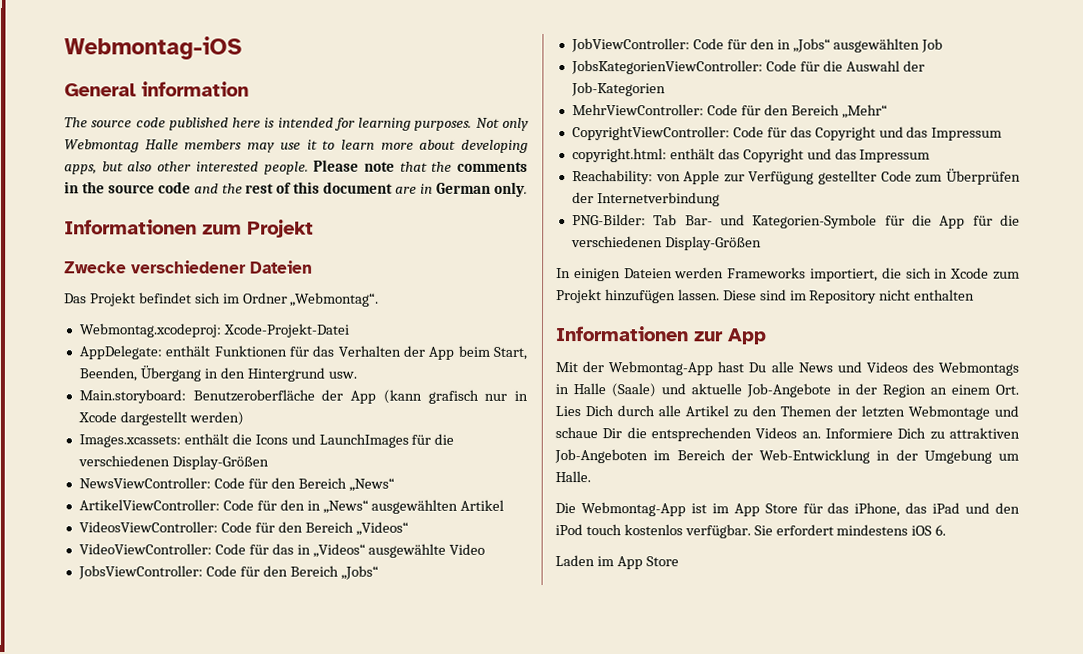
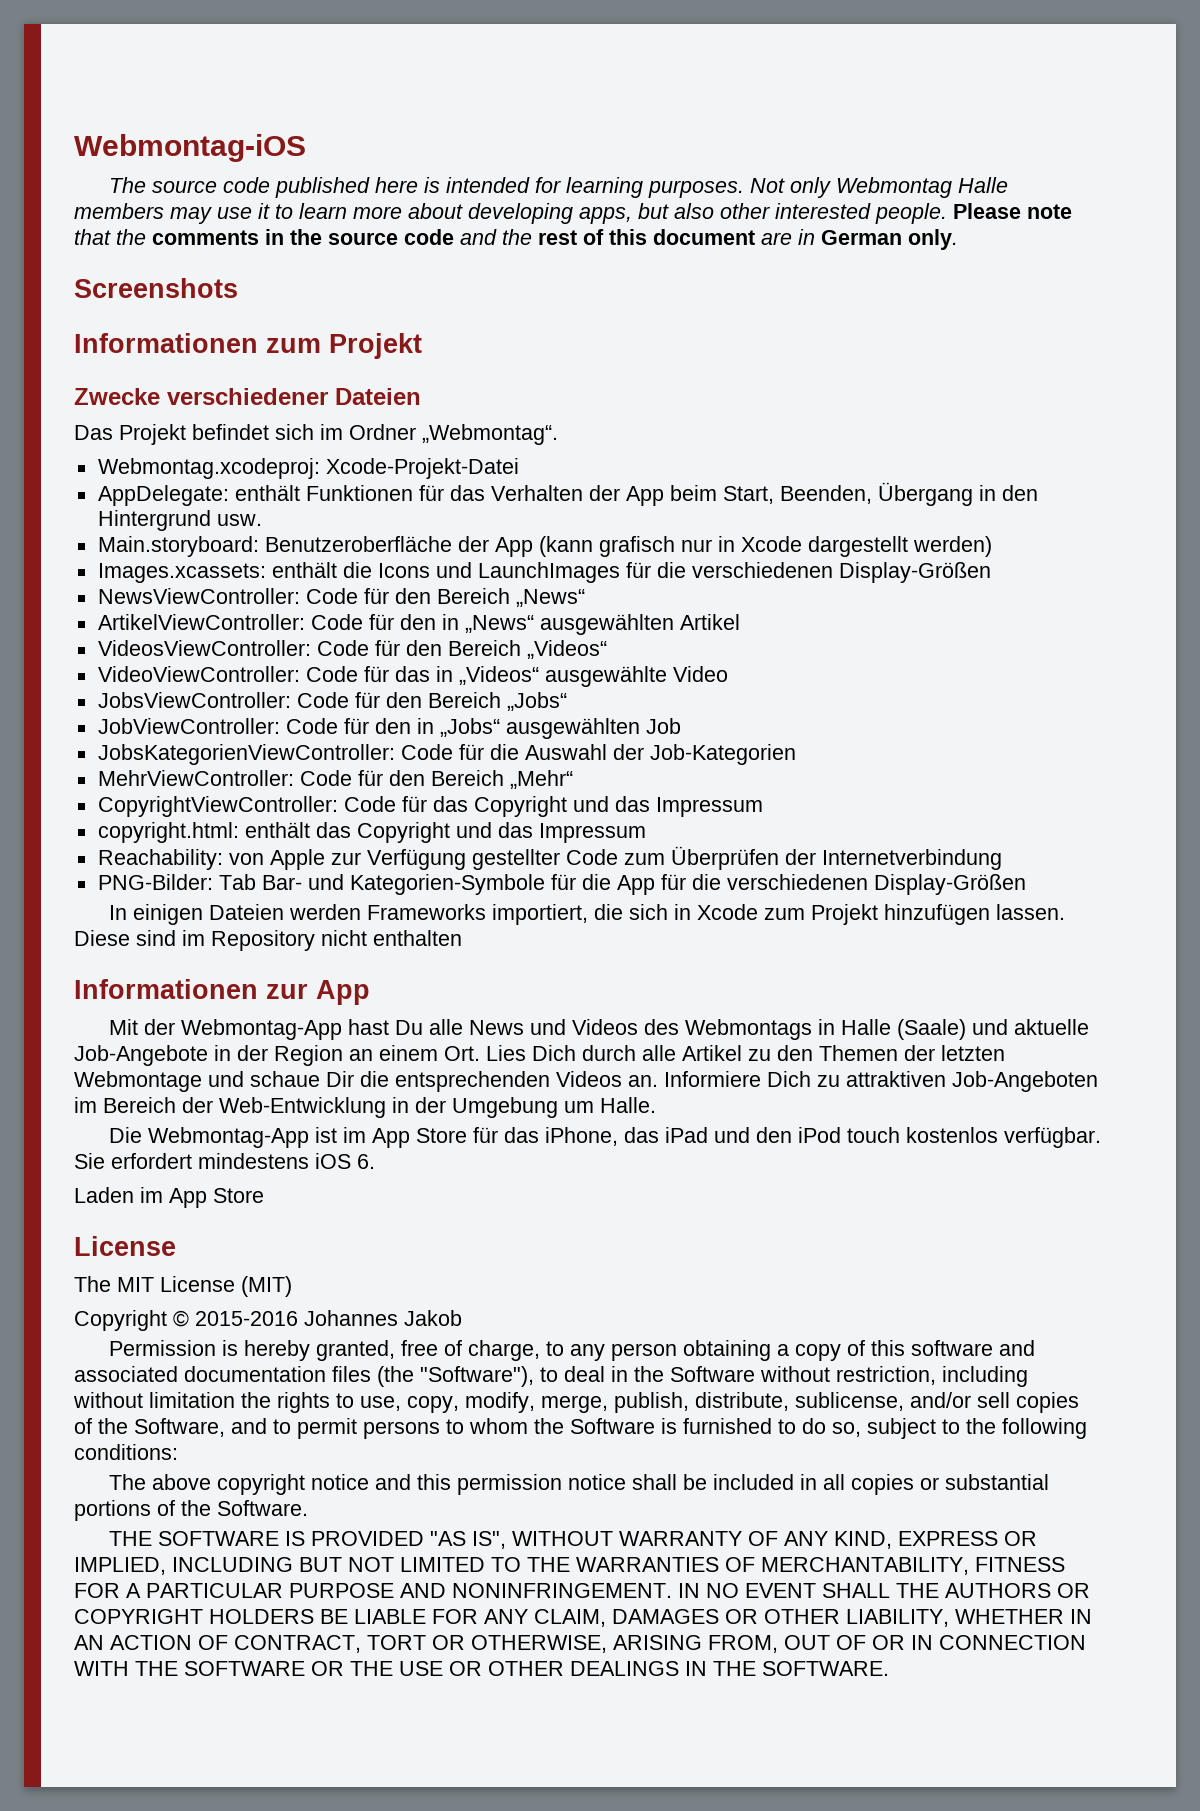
- General information
+ Screenshots
  Laden im App Store
+ License
+ The MIT License (MIT)
+ Copyright © 2015-2016 Johannes Jakob
+ Permission is hereby granted, free of charge, to any person obtaining a copy of this software and associated documentation files (the "Software"), to deal in the Software without restriction, including without limitation the rights to use, copy, modify, merge, publish, distribute, sublicense, and/or sell copies of the Software, and to permit persons to whom the Software is furnished to do so, subject to the following conditions:
+ The above copyright notice and this permission notice shall be included in all copies or substantial portions of the Software.
+ THE SOFTWARE IS PROVIDED "AS IS", WITHOUT WARRANTY OF ANY KIND, EXPRESS OR IMPLIED, INCLUDING BUT NOT LIMITED TO THE WARRANTIES OF MERCHANTABILITY, FITNESS FOR A PARTICULAR PURPOSE AND NONINFRINGEMENT. IN NO EVENT SHALL THE AUTHORS OR COPYRIGHT HOLDERS BE LIABLE FOR ANY CLAIM, DAMAGES OR OTHER LIABILITY, WHETHER IN AN ACTION OF CONTRACT, TORT OR OTHERWISE, ARISING FROM, OUT OF OR IN CONNECTION WITH THE SOFTWARE OR THE USE OR OTHER DEALINGS IN THE SOFTWARE.

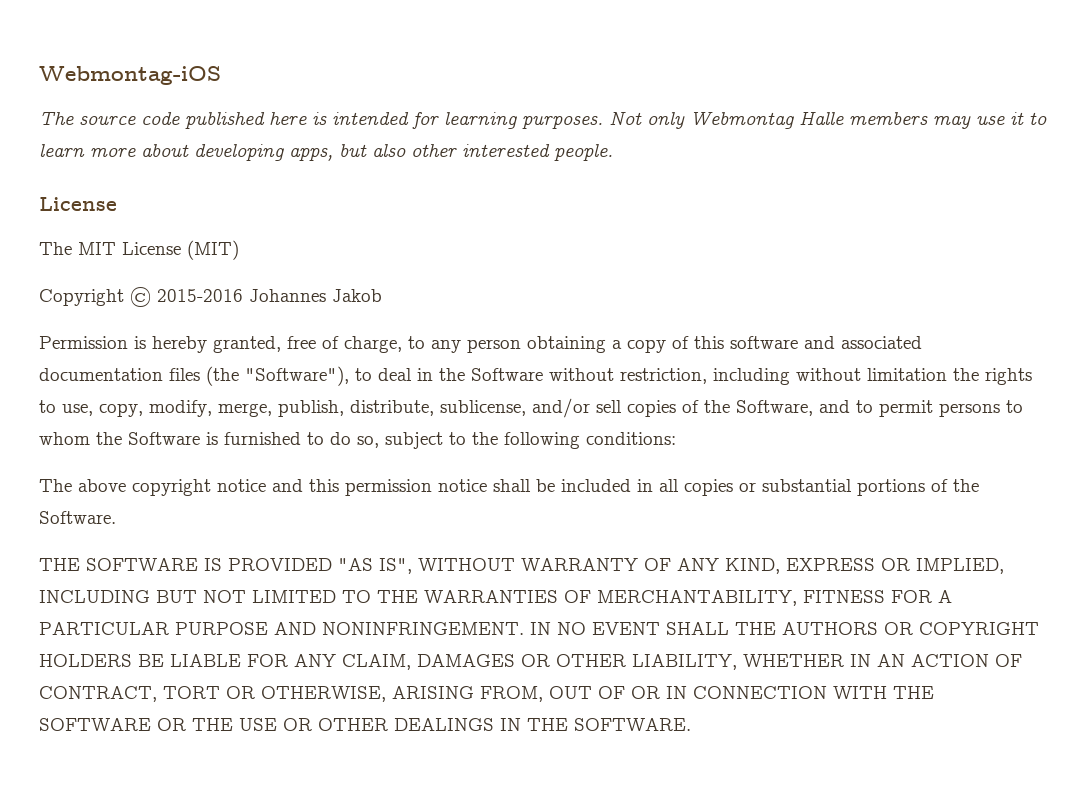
- Please note that the comments in the source code and the rest of this document are in German only.
- Screenshots
- Informationen zum Projekt
- Zwecke verschiedener Dateien
- Das Projekt befindet sich im Ordner „Webmontag“.
- Webmontag.xcodeproj: Xcode-Projekt-Datei
- AppDelegate: enthält Funktionen für das Verhalten der App beim Start, Beenden, Übergang in den Hintergrund usw.
- Main.storyboard: Benutzeroberfläche der App (kann grafisch nur in Xcode dargestellt werden)
- Images.xcassets: enthält die Icons und LaunchImages für die verschiedenen Display-Größen
- NewsViewController: Code für den Bereich „News“
- ArtikelViewController: Code für den in „News“ ausgewählten Artikel
- VideosViewController: Code für den Bereich „Videos“
- VideoViewController: Code für das in „Videos“ ausgewählte Video
- JobsViewController: Code für den Bereich „Jobs“
- JobViewController: Code für den in „Jobs“ ausgewählten Job
- JobsKategorienViewController: Code für die Auswahl der Job-Kategorien
- MehrViewController: Code für den Bereich „Mehr“
- CopyrightViewController: Code für das Copyright und das Impressum
- copyright.html: enthält das Copyright und das Impressum
- Reachability: von Apple zur Verfügung gestellter Code zum Überprüfen der Internetverbindung
- PNG-Bilder: Tab Bar- und Kategorien-Symbole für die App für die verschiedenen Display-Größen
- In einigen Dateien werden Frameworks importiert, die sich in Xcode zum Projekt hinzufügen lassen. Diese sind im Repository nicht enthalten
- Informationen zur App
- Mit der Webmontag-App hast Du alle News und Videos des Webmontags in Halle (Saale) und aktuelle Job-Angebote in der Region an einem Ort. Lies Dich durch alle Artikel zu den Themen der letzten Webmontage und schaue Dir die entsprechenden Videos an. Informiere Dich zu attraktiven Job-Angeboten im Bereich der Web-Entwicklung in der Umgebung um Halle.
- Die Webmontag-App ist im App Store für das iPhone, das iPad und den iPod touch kostenlos verfügbar. Sie erfordert mindestens iOS 6.
- Laden im App Store

